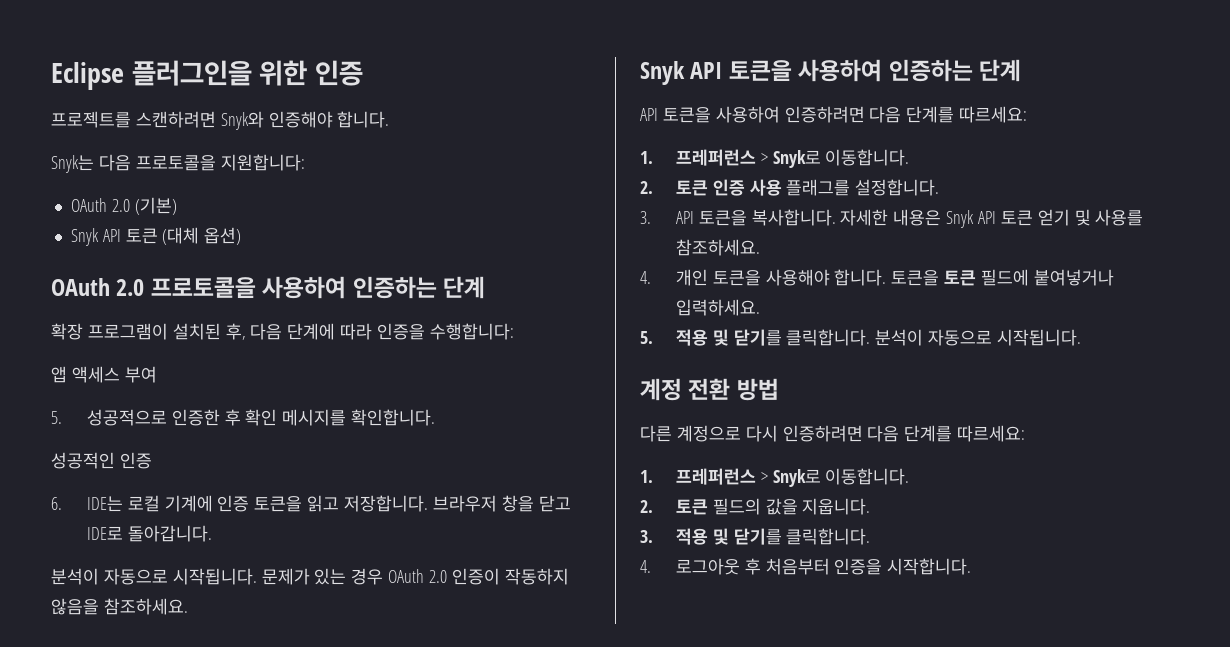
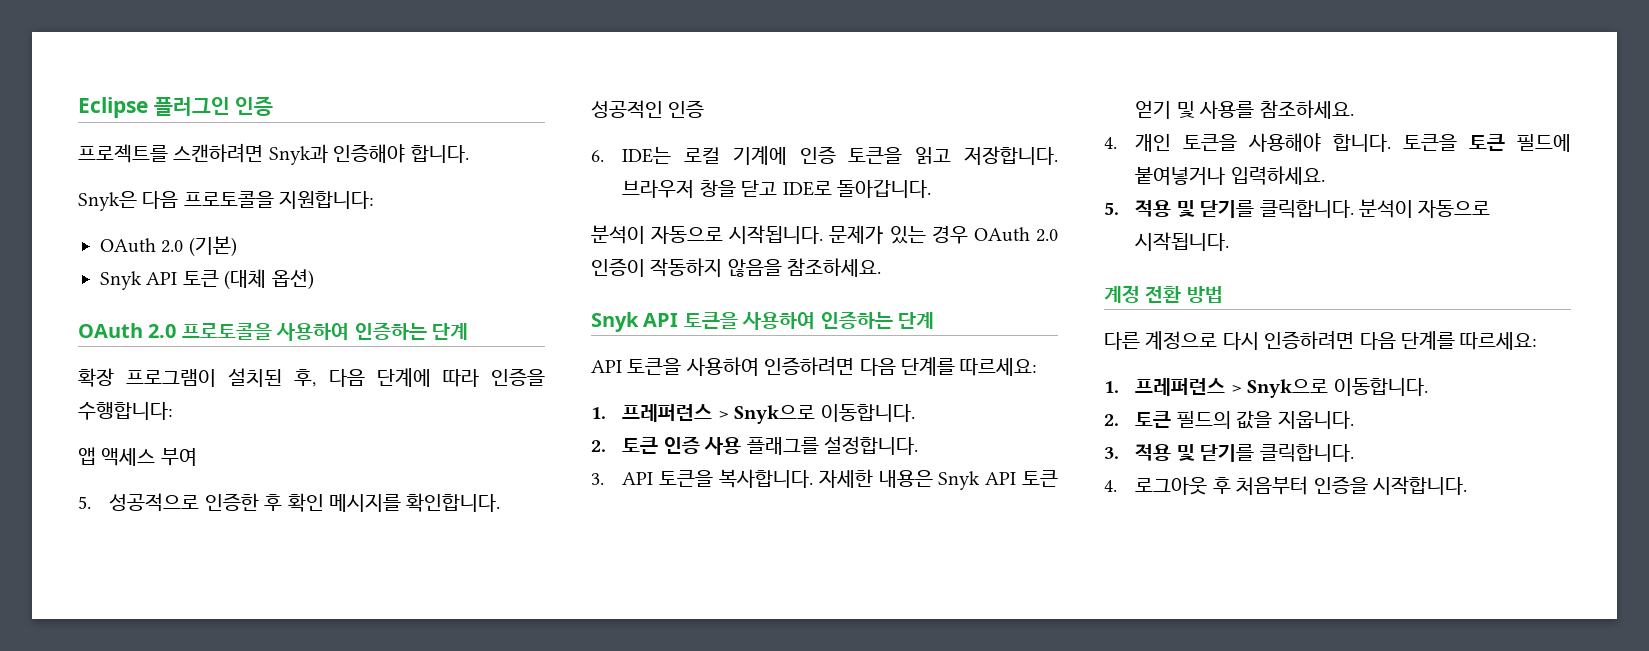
- Eclipse 플러그인을 위한 인증
+ Eclipse 플러그인 인증
- 프로젝트를 스캔하려면 Snyk와 인증해야 합니다.
+ 프로젝트를 스캔하려면 Snyk과 인증해야 합니다.
- Snyk는 다음 프로토콜을 지원합니다:
+ Snyk은 다음 프로토콜을 지원합니다:
  API 토큰을 사용하여 인증하려면 다음 단계를 따르세요:
- 1. 프레퍼런스 > Snyk로 이동합니다.
+ 1. 프레퍼런스 > Snyk으로 이동합니다.
  다른 계정으로 다시 인증하려면 다음 단계를 따르세요:
- 1. 프레퍼런스 > Snyk로 이동합니다.
+ 1. 프레퍼런스 > Snyk으로 이동합니다.

